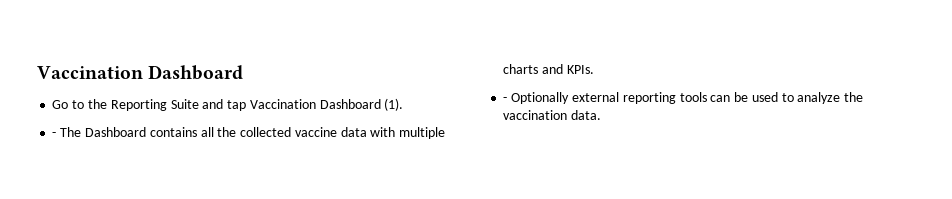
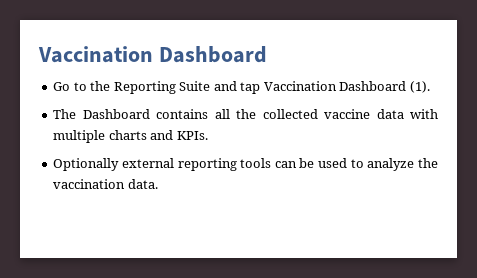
- - The Dashboard contains all the collected vaccine data with multiple charts and KPIs.
+ The Dashboard contains all the collected vaccine data with multiple charts and KPIs.
- - Optionally external reporting tools can be used to analyze the vaccination data.
+ Optionally external reporting tools can be used to analyze the vaccination data.

